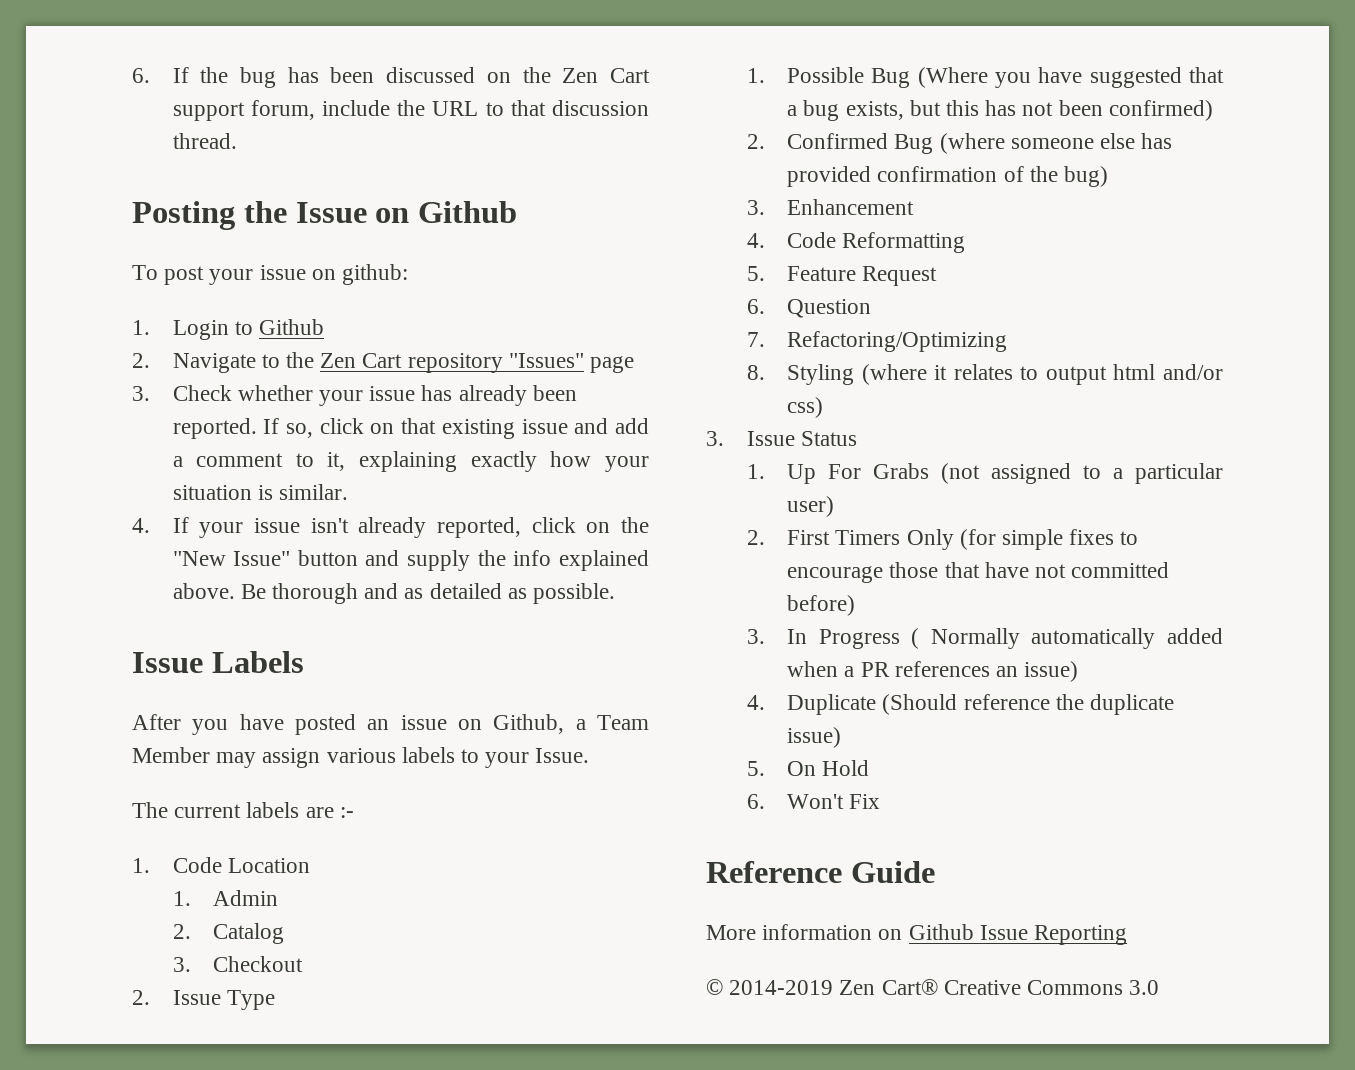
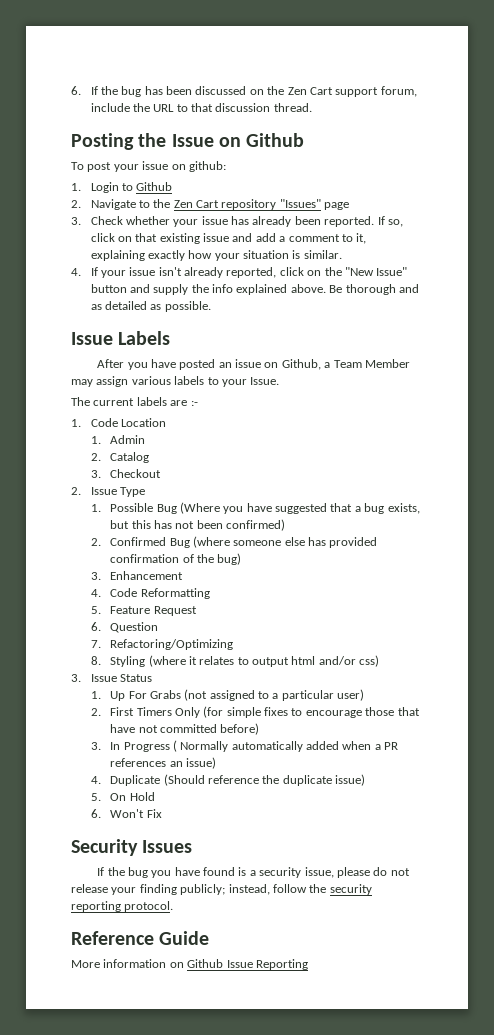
+ Security Issues
+ If the bug you have found is a security issue, please do not release your finding publicly; instead, follow the security reporting protocol.
- © 2014-2019 Zen Cart® Creative Commons 3.0

